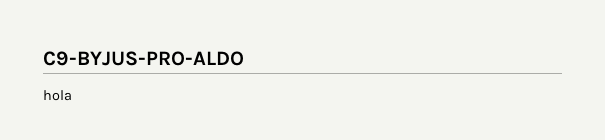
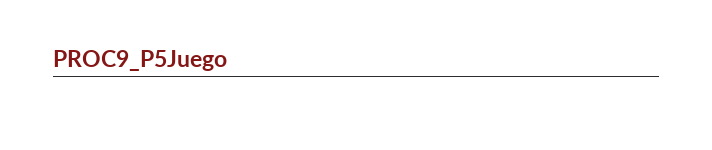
- C9-BYJUS-PRO-ALDO
- hola
+ PROC9_P5Juego

